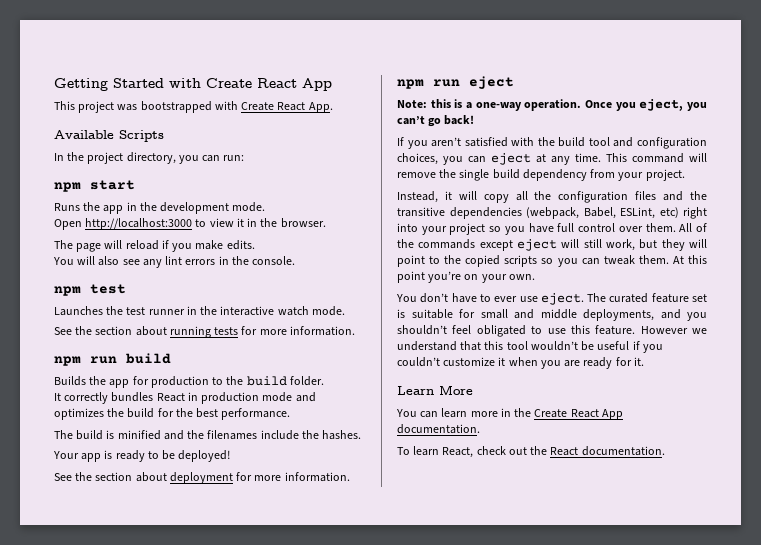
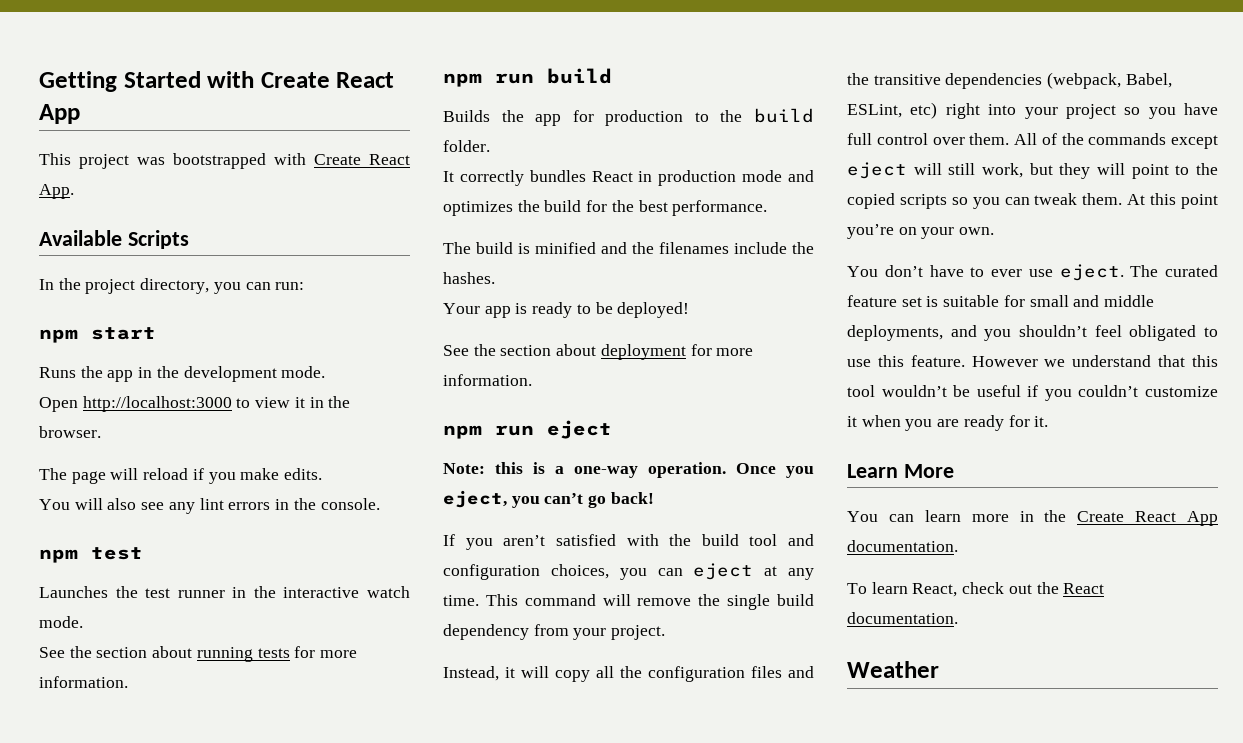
+ Weather

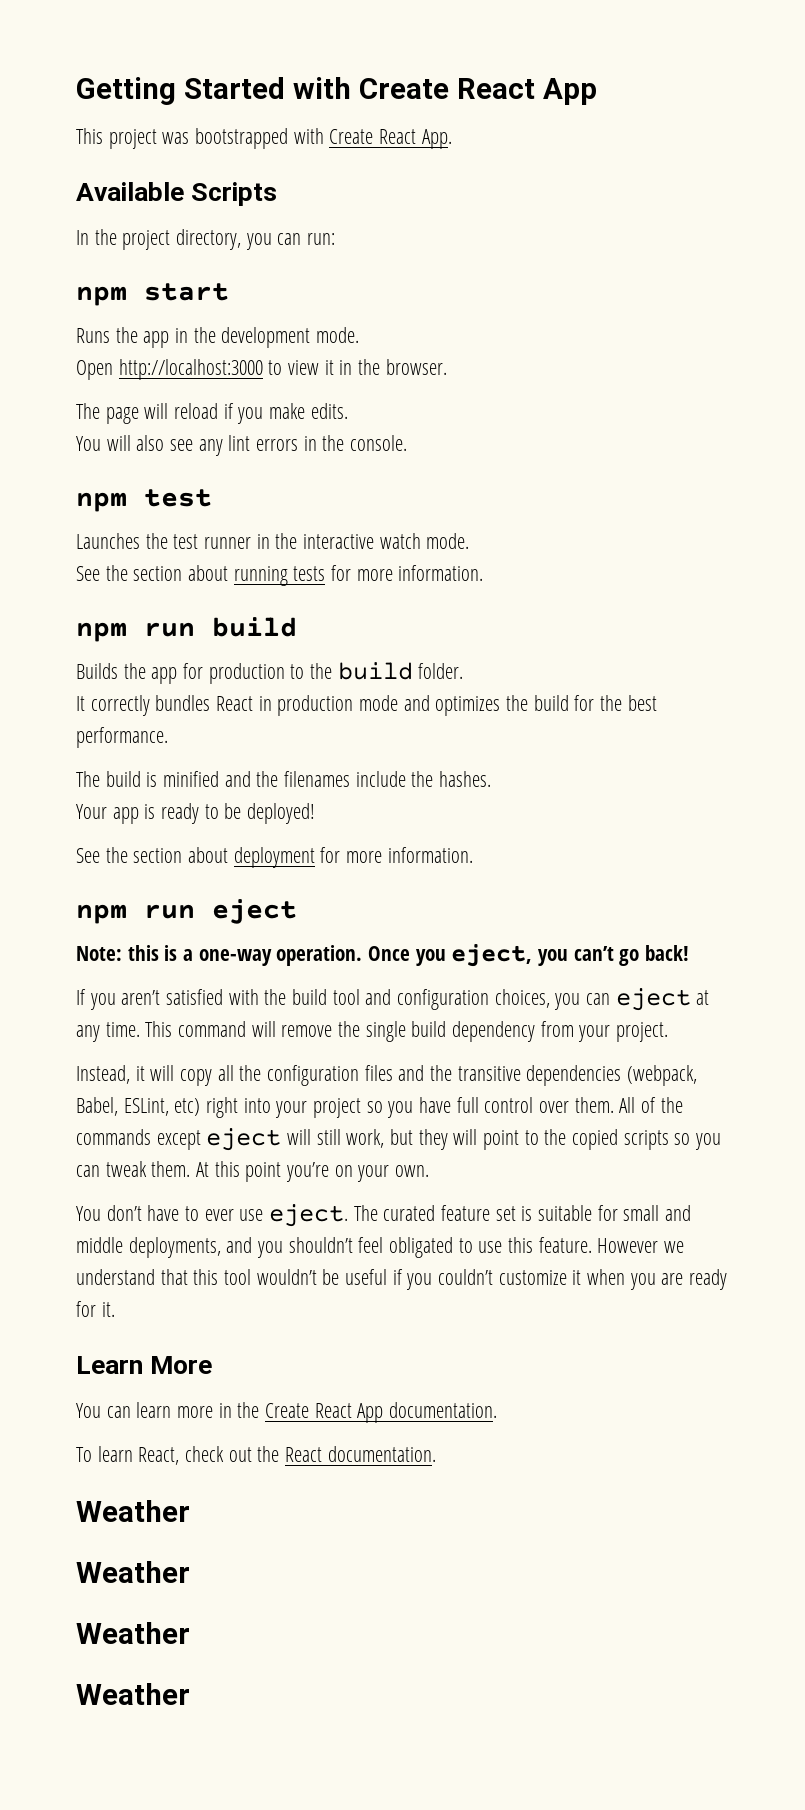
  To learn React, check out the React documentation.
+ Weather
+ Weather
+ Weather

